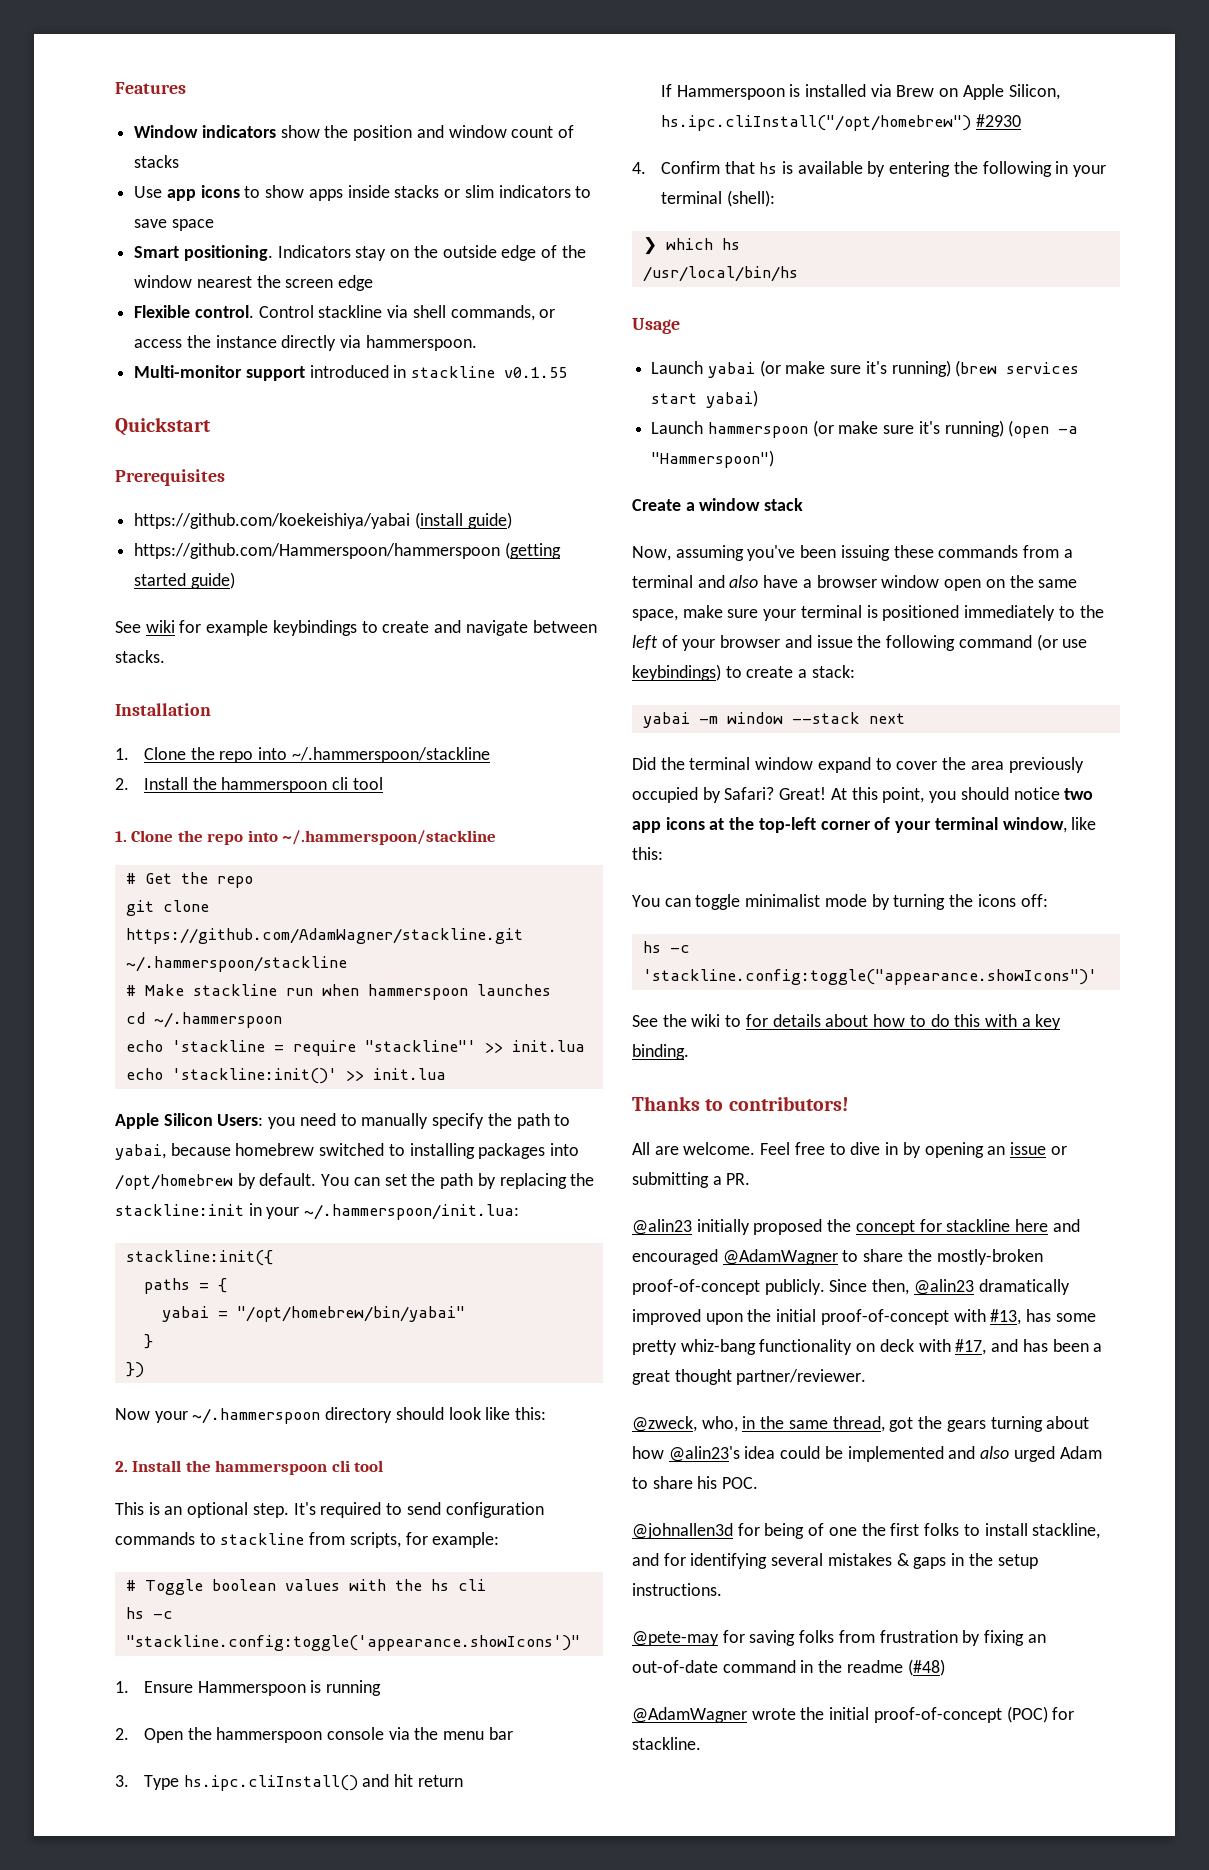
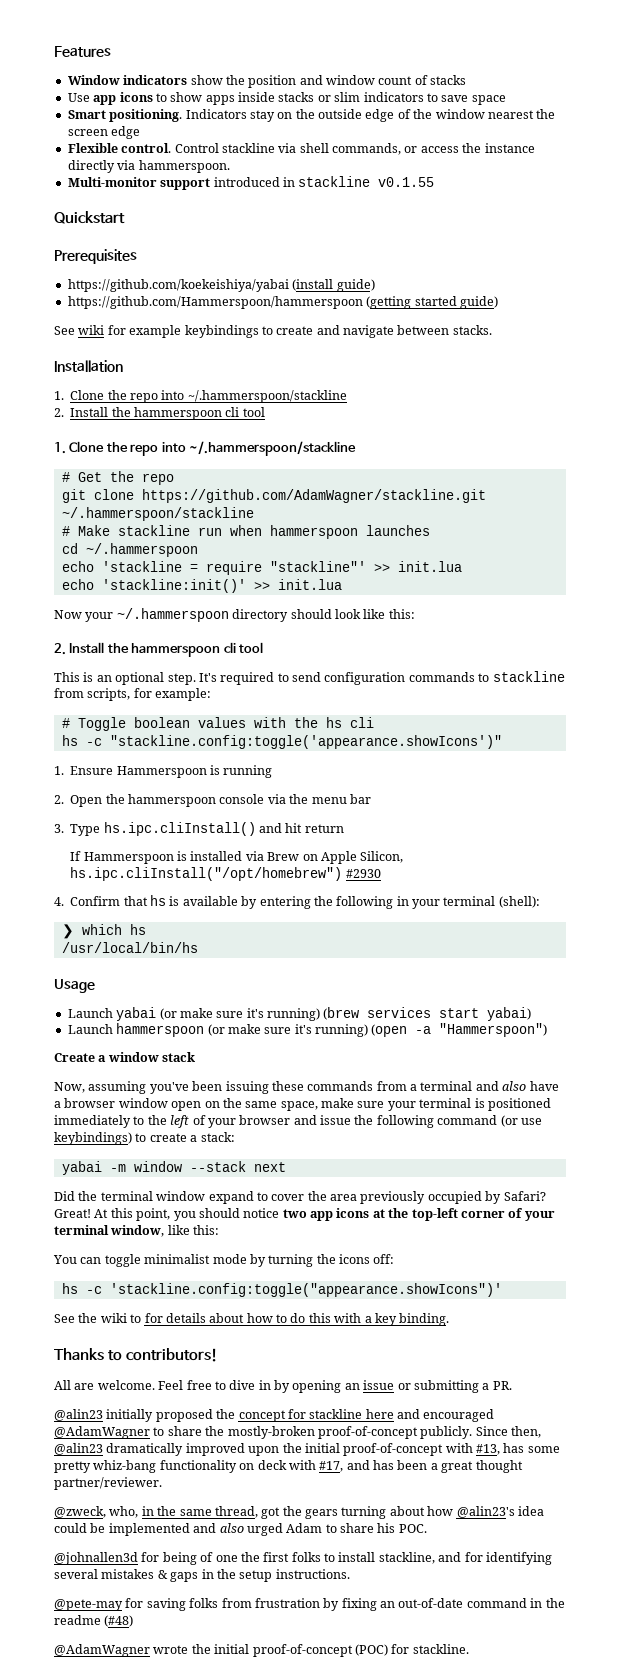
- Apple Silicon Users: you need to manually specify the path to yabai, because homebrew switched to installing packages into /opt/homebrew by default. You can set the path by replacing the stackline:init in your ~/.hammerspoon/init.lua:
- stackline:init({
- paths = {
- yabai = "/opt/homebrew/bin/yabai"
- }
- })

